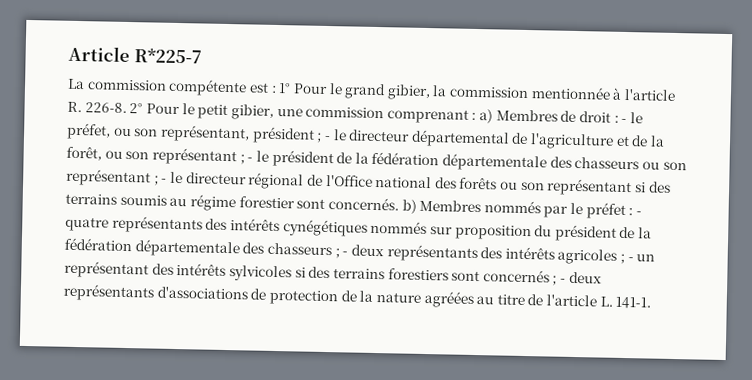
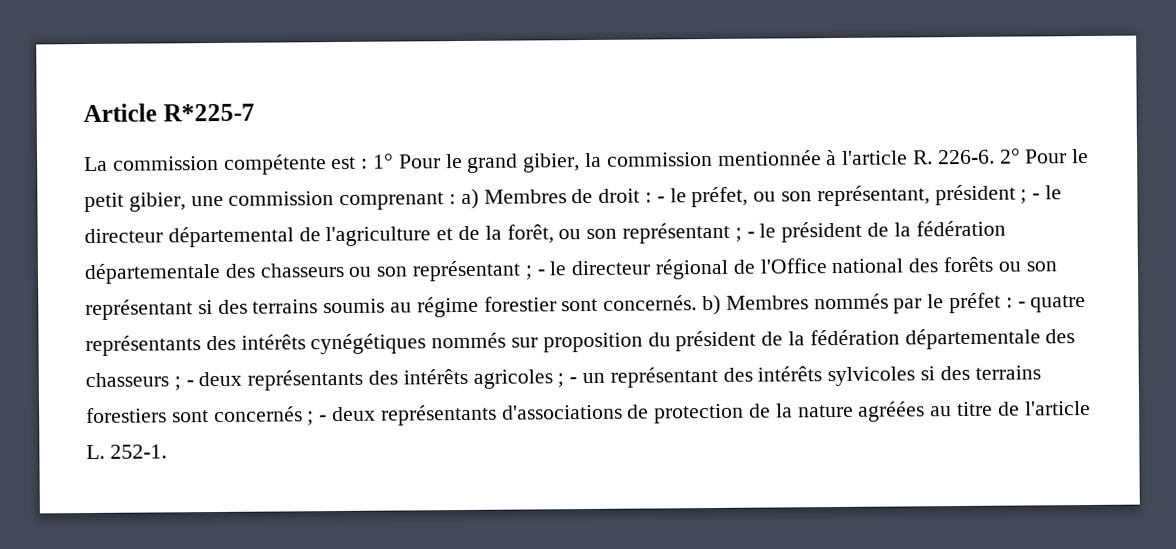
- La commission compétente est : 1° Pour le grand gibier, la commission mentionnée à l'article R. 226-8.
+ La commission compétente est : 1° Pour le grand gibier, la commission mentionnée à l'article R. 226-6.
- - deux représentants d'associations de protection de la nature agréées au titre de l'article L. 141-1.
+ - deux représentants d'associations de protection de la nature agréées au titre de l'article L. 252-1.

